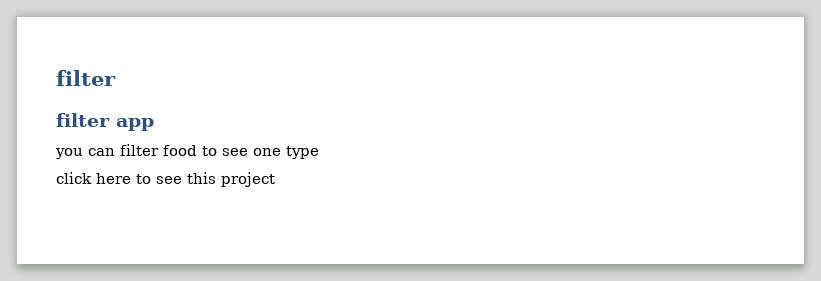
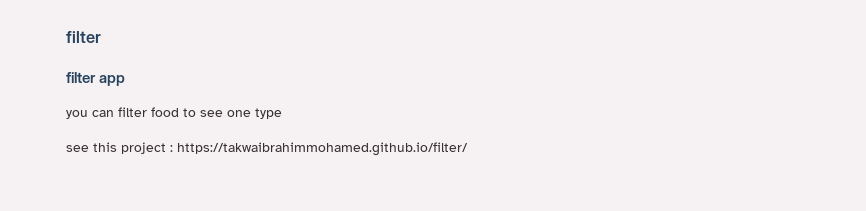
- click here to see this project
+ see this project : https://takwaibrahimmohamed.github.io/filter/

